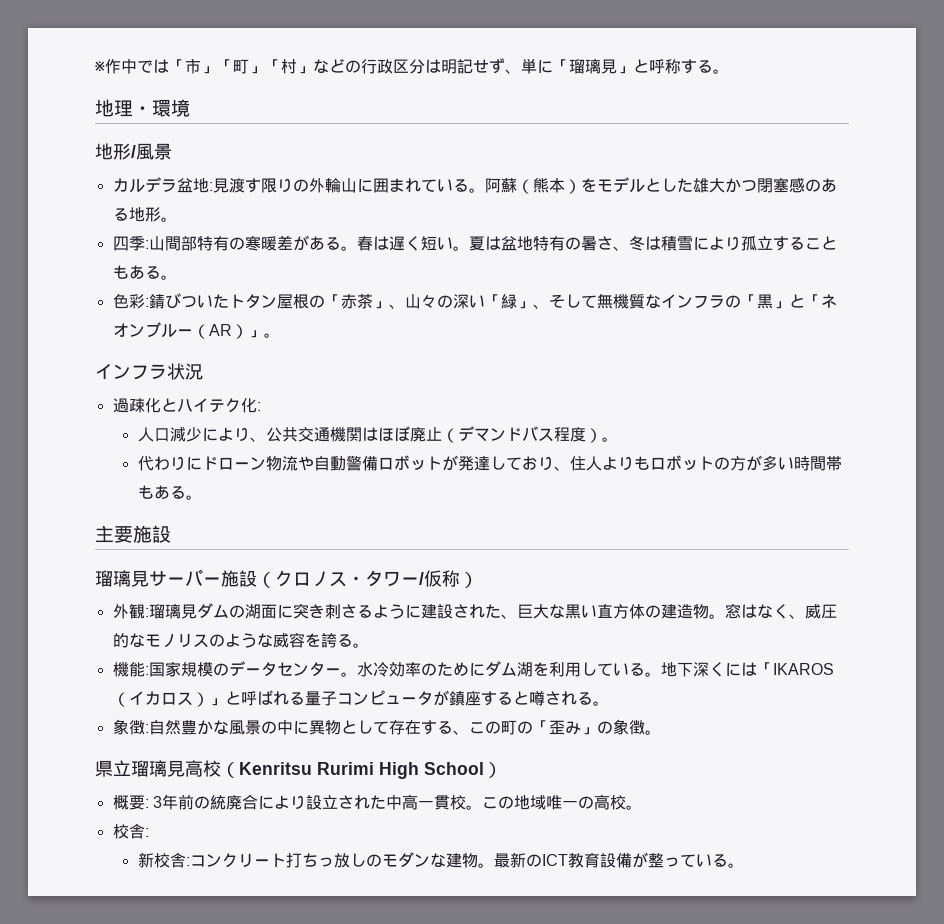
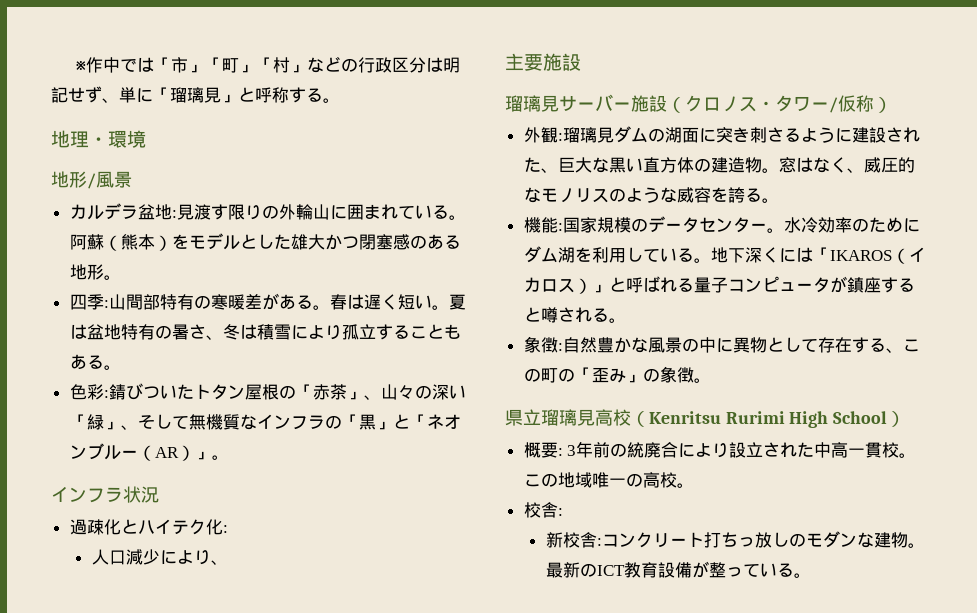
- 人口減少により、公共交通機関はほぼ廃止（デマンドバス程度）。
- 代わりにドローン物流や自動警備ロボットが発達しており、住人よりもロボットの方が多い時間帯もある。
+ 人口減少により、

